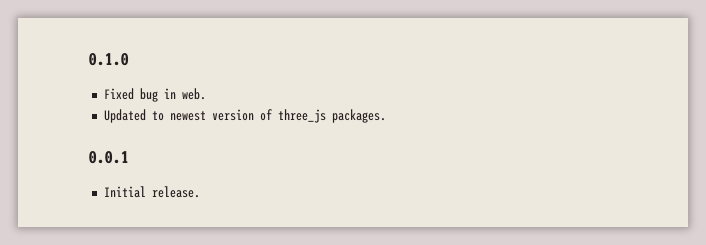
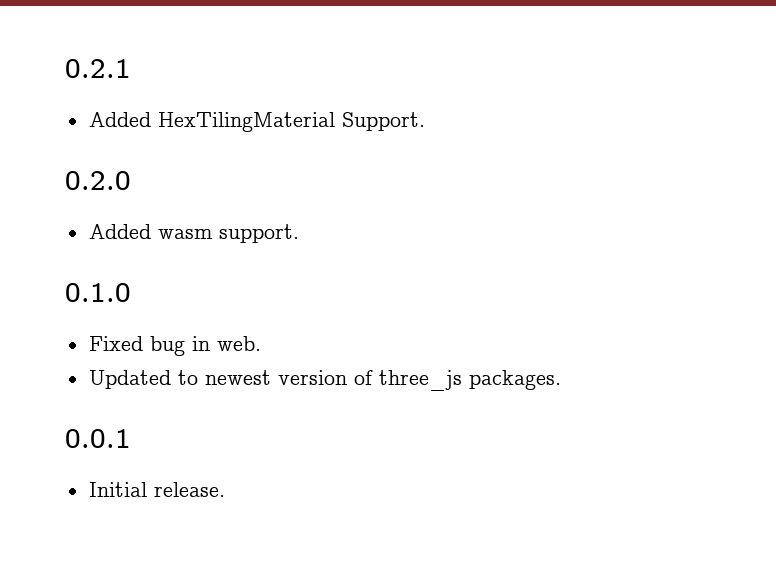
+ 0.2.1
+ Added HexTilingMaterial Support.
+ 0.2.0
+ Added wasm support.

